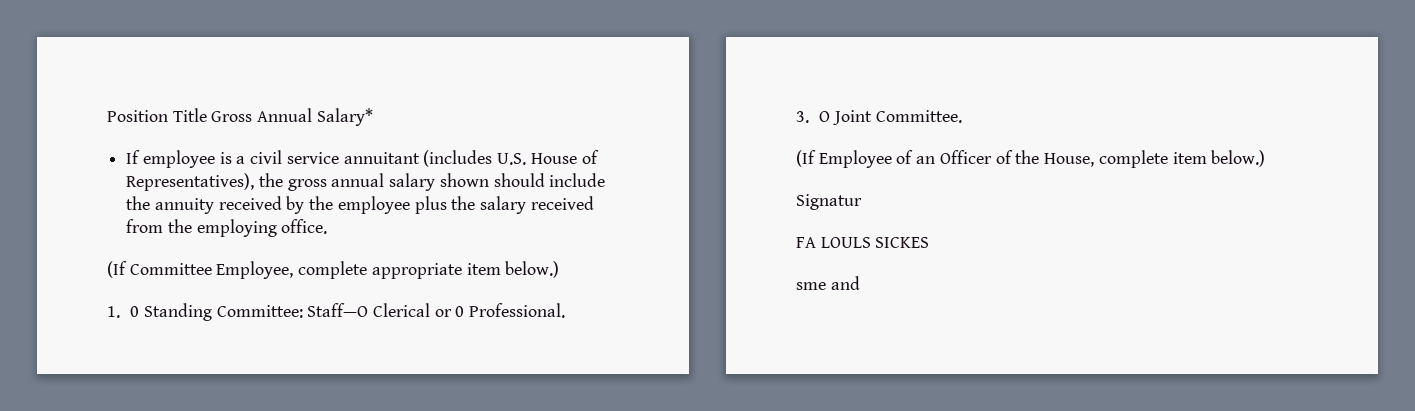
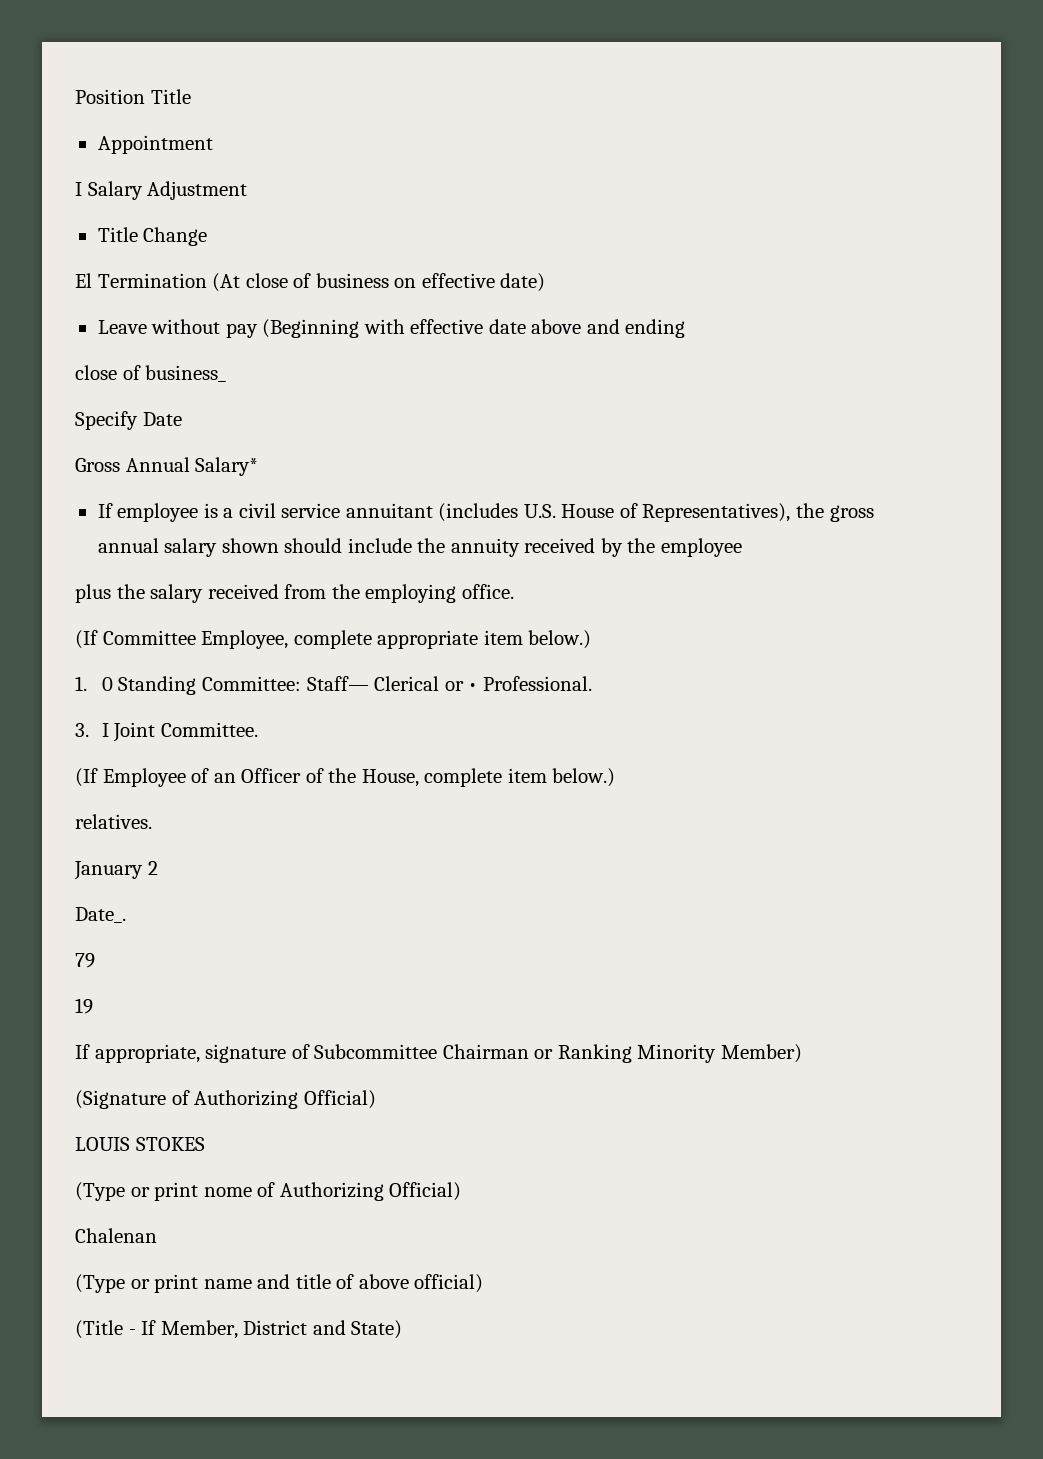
- Position Title Gross Annual Salary*
+ Position Title
+ Appointment
+ I Salary Adjustment
+ Title Change
+ El Termination (At close of business on effective date)
+ Leave without pay (Beginning with effective date above and ending
+ close of business_
+ Specify Date
+ Gross Annual Salary*
- If employee is a civil service annuitant (includes U.S. House of Representatives), the gross annual salary shown should include the annuity received by the employee plus the salary received from the employing office.
+ If employee is a civil service annuitant (includes U.S. House of Representatives), the gross annual salary shown should include the annuity received by the employee
+ plus the salary received from the employing office.
- 1. 0 Standing Committee: Staff—O Clerical or 0 Professional.
+ 1. 0 Standing Committee: Staff— Clerical or • Professional.
- 3. O Joint Committee.
+ 3. I Joint Committee.
- Signatur
- FA LOULS SICKES
- sme and
+ relatives.
+ January 2
+ Date_.
+ 79
+ 19
+ If appropriate, signature of Subcommittee Chairman or Ranking Minority Member)
+ (Signature of Authorizing Official)
+ LOUIS STOKES
+ (Type or print nome of Authorizing Official)
+ Chalenan
+ (Type or print name and title of above official)
+ (Title - If Member, District and State)

